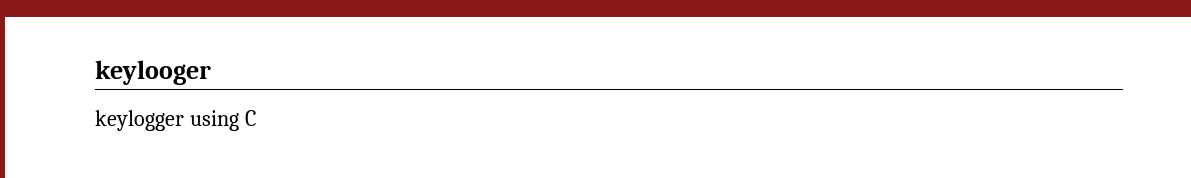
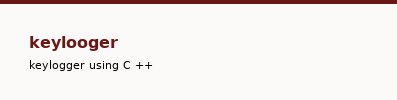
- keylogger using C
+ keylogger using C ++

